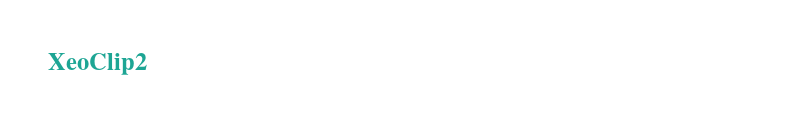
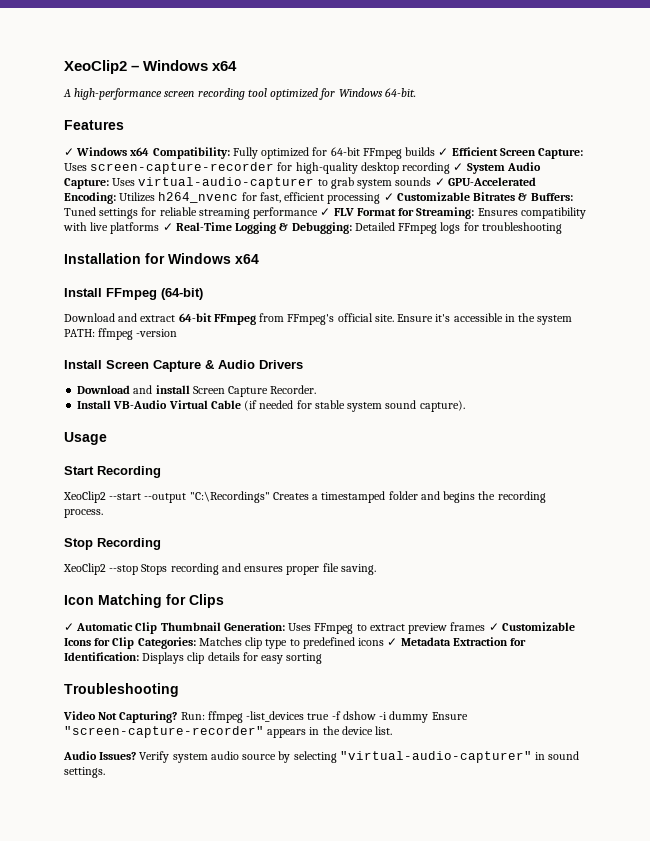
- XeoClip2
+ XeoClip2 – Windows x64
+ A high-performance screen recording tool optimized for Windows 64-bit.
+ Features
+ ✓ Windows x64 Compatibility: Fully optimized for 64-bit FFmpeg builds ✓ Efficient Screen Capture: Uses screen-capture-recorder for high-quality desktop recording ✓ System Audio Capture: Uses virtual-audio-capturer to grab system sounds ✓ GPU-Accelerated Encoding: Utilizes h264_nvenc for fast, efficient processing ✓ Customizable Bitrates & Buffers: Tuned settings for reliable streaming performance ✓ FLV Format for Streaming: Ensures compatibility with live platforms ✓ Real-Time Logging & Debugging: Detailed FFmpeg logs for troubleshooting
+ Installation for Windows x64
+ Install FFmpeg (64-bit)
+ Download and extract 64-bit FFmpeg from FFmpeg's official site. Ensure it's accessible in the system PATH: ffmpeg -version
+ Install Screen Capture & Audio Drivers
+ Download and install Screen Capture Recorder.
+ Install VB-Audio Virtual Cable (if needed for stable system sound capture).
+ Usage
+ Start Recording
+ XeoClip2 --start --output "C:\Recordings" Creates a timestamped folder and begins the recording process.
+ Stop Recording
+ XeoClip2 --stop Stops recording and ensures proper file saving.
+ Icon Matching for Clips
+ ✓ Automatic Clip Thumbnail Generation: Uses FFmpeg to extract preview frames ✓ Customizable Icons for Clip Categories: Matches clip type to predefined icons ✓ Metadata Extraction for Identification: Displays clip details for easy sorting
+ Troubleshooting
+ Video Not Capturing? Run: ffmpeg -list_devices true -f dshow -i dummy Ensure "screen-capture-recorder" appears in the device list.
+ Audio Issues? Verify system audio source by selecting "virtual-audio-capturer" in sound settings.

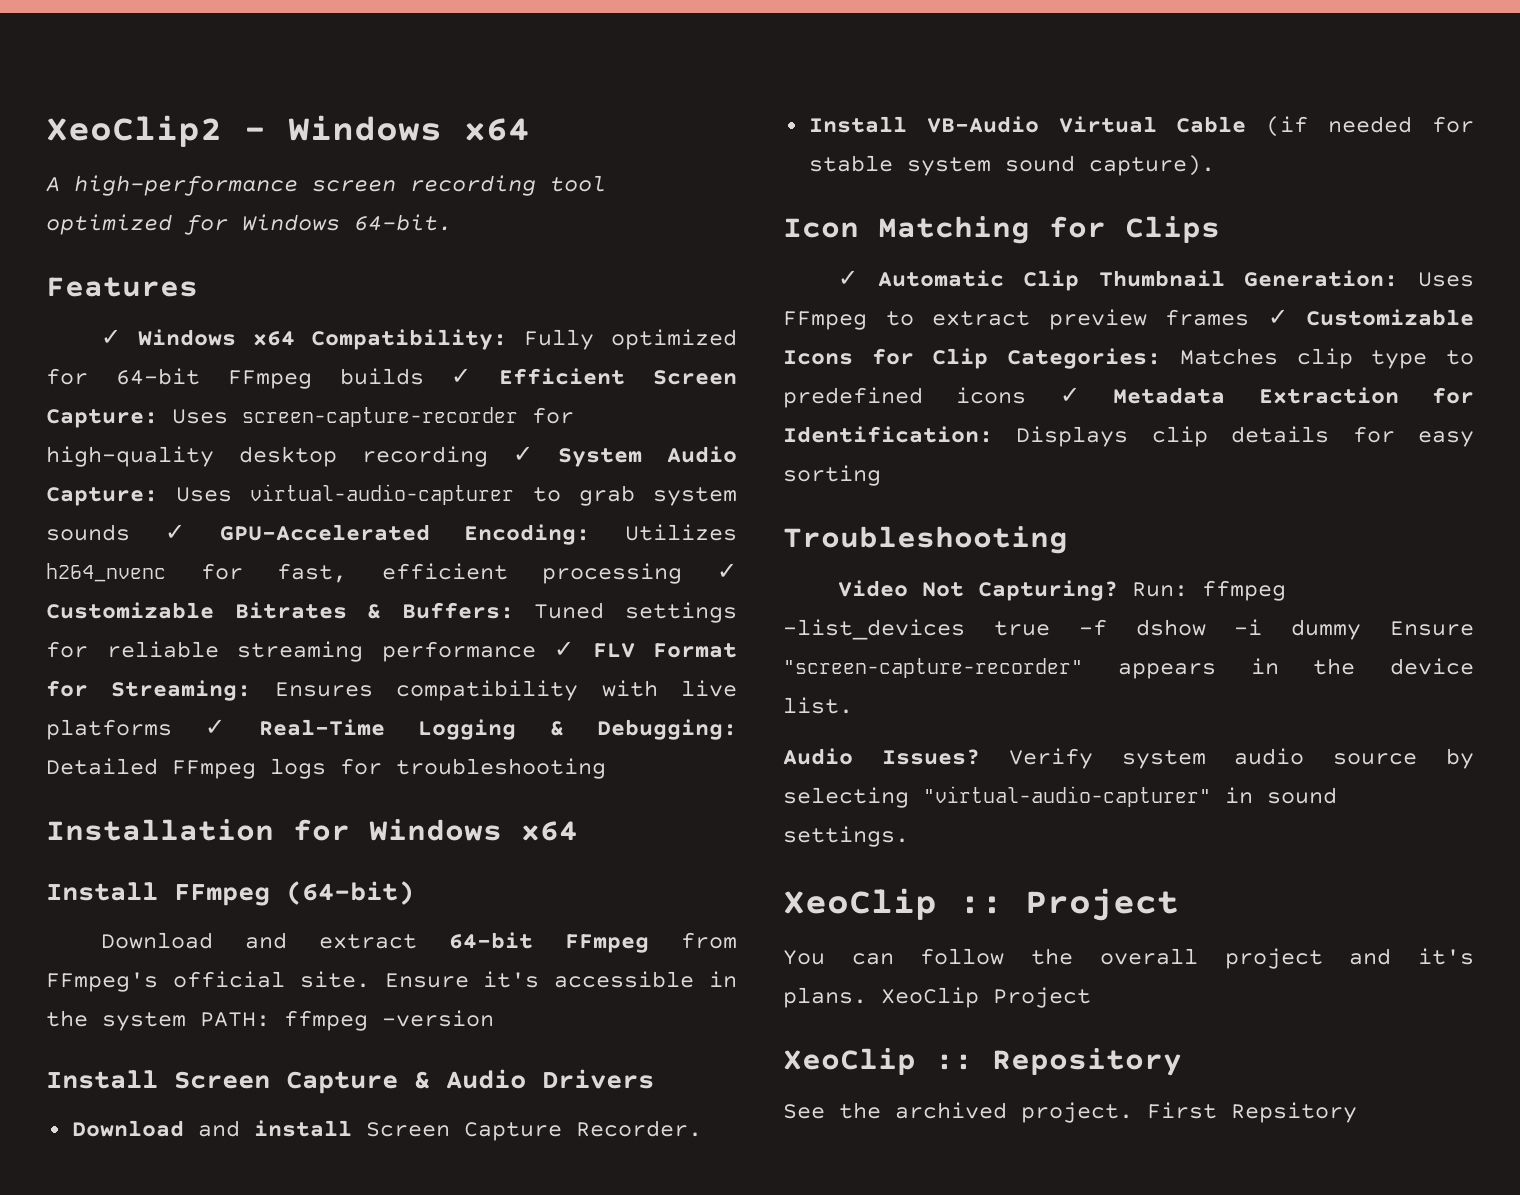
- Usage
- Start Recording
- XeoClip2 --start --output "C:\Recordings" Creates a timestamped folder and begins the recording process.
- Stop Recording
- XeoClip2 --stop Stops recording and ensures proper file saving.
+ XeoClip :: Project
+ You can follow the overall project and it's plans. XeoClip Project
+ XeoClip :: Repository
+ See the archived project. First Repsitory

